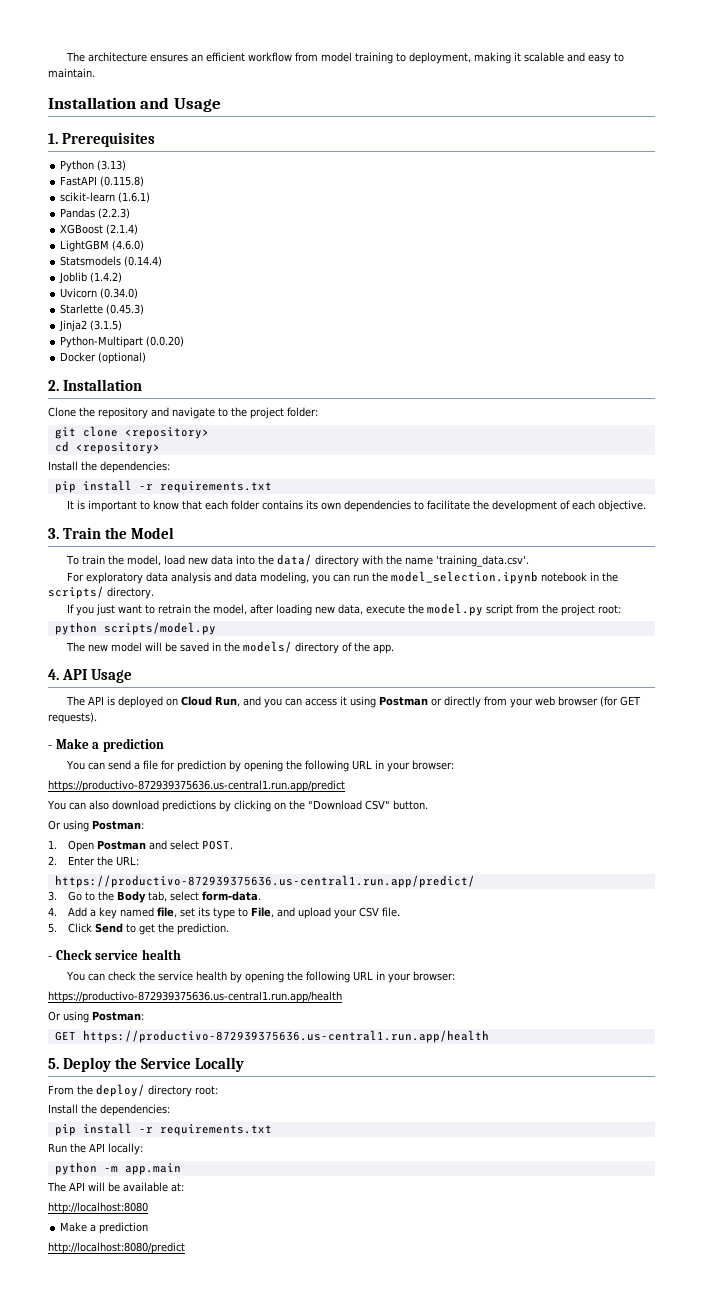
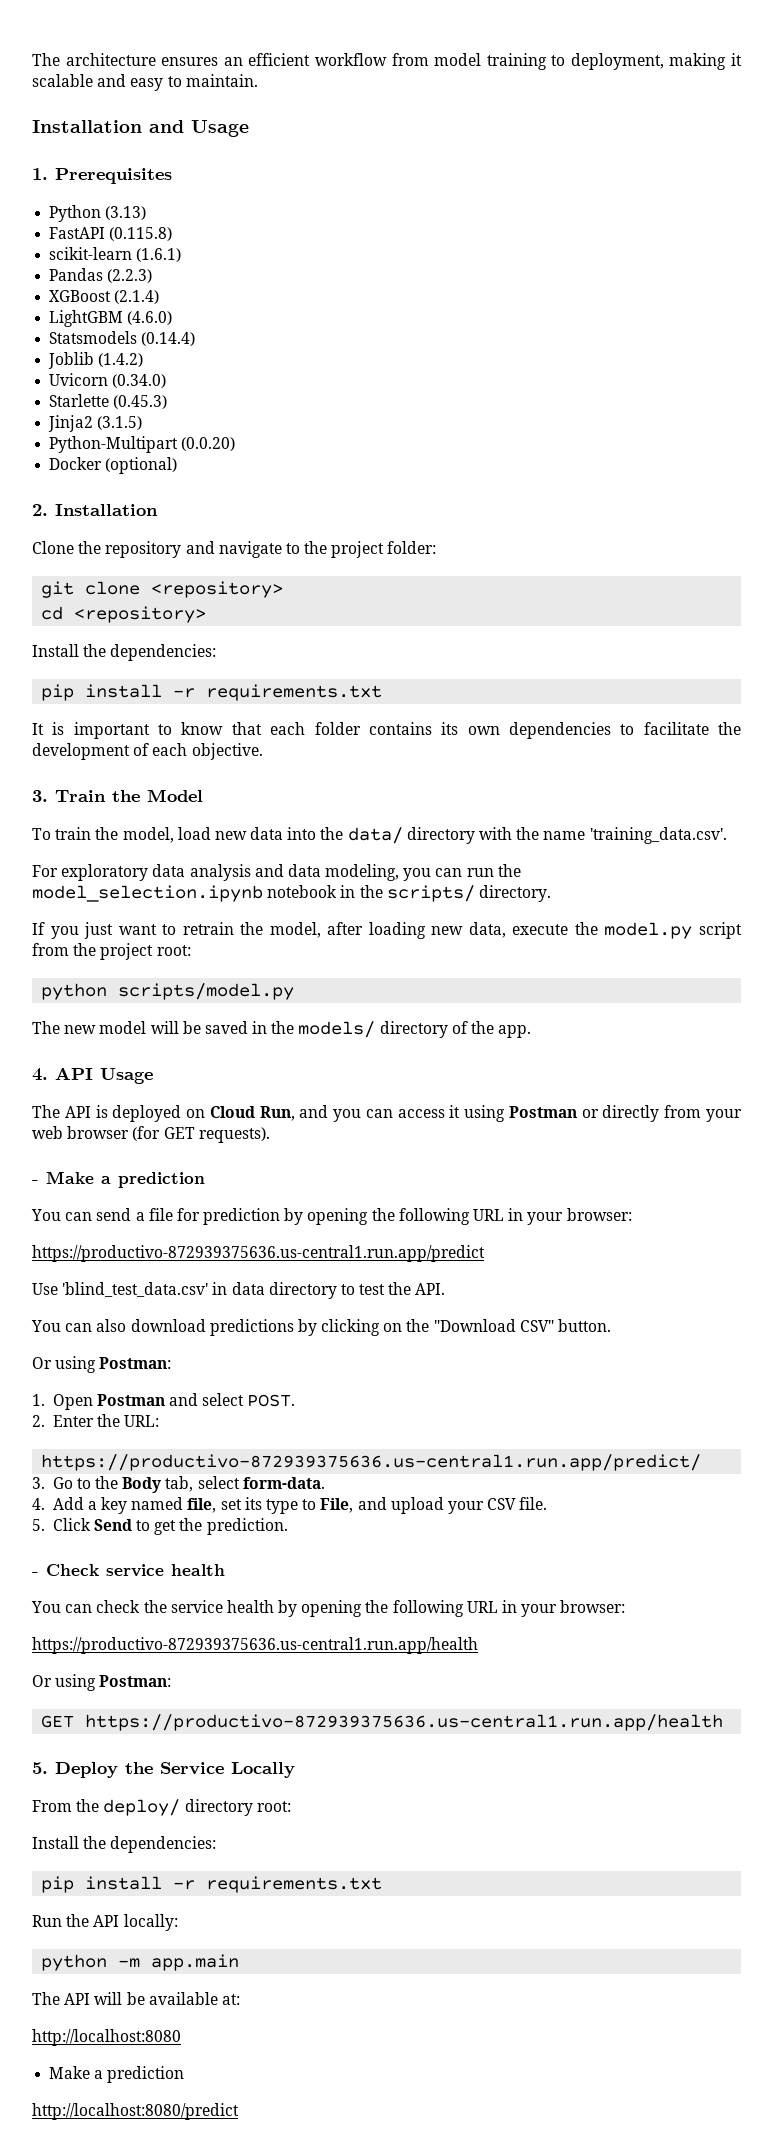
+ Use 'blind_test_data.csv' in data directory to test the API.

